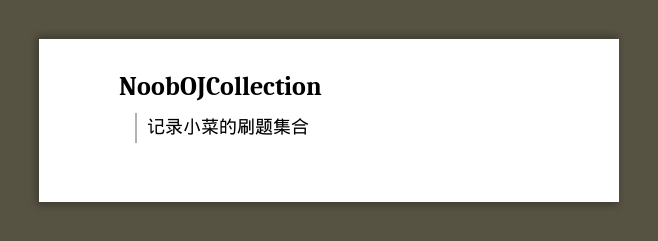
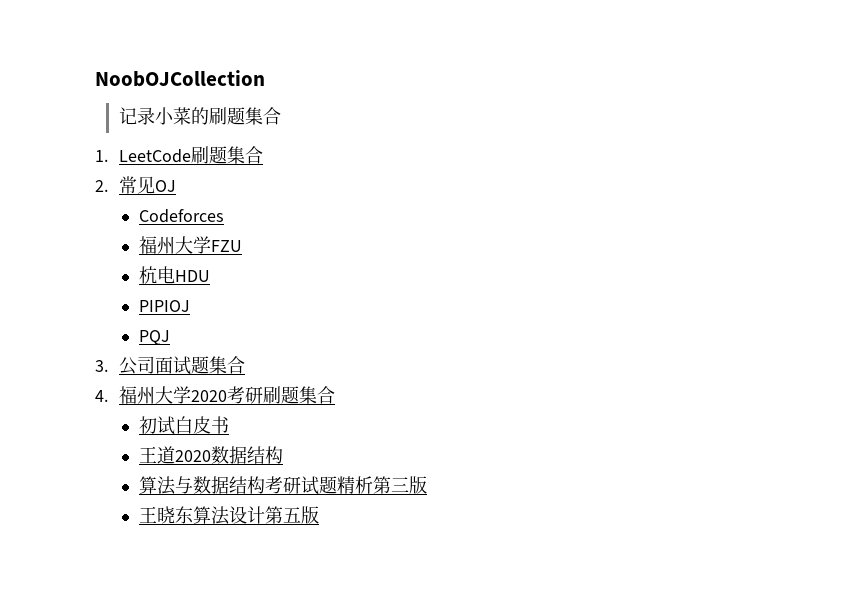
+ 1. LeetCode刷题集合
+ 2.常见OJ
+ Codeforces
+ 福州大学FZU
+ 杭电HDU
+ PIPIOJ
+ PQJ
+ 3.公司面试题集合
+ 4.福州大学2020考研刷题集合
+ 初试白皮书
+ 王道2020数据结构
+ 算法与数据结构考研试题精析第三版
+ 王晓东算法设计第五版

